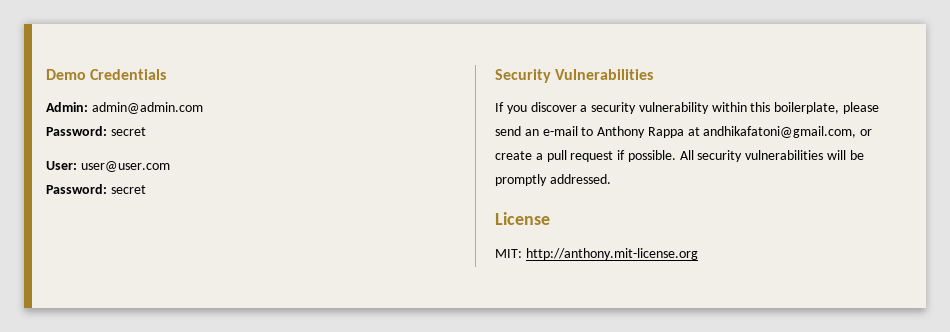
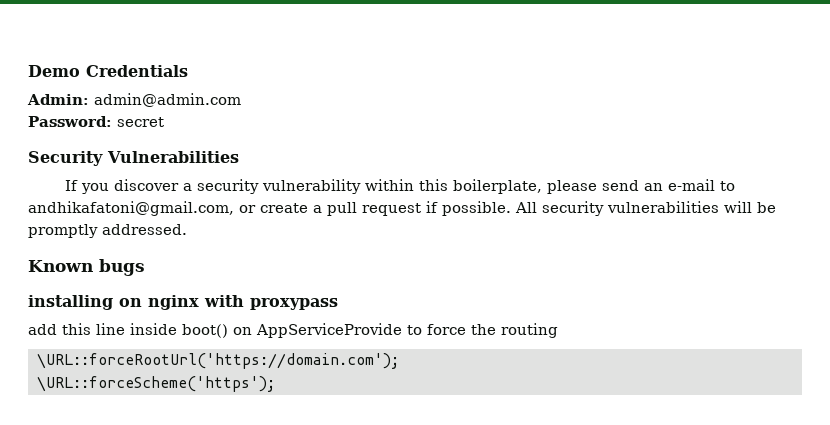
- User: user@user.com
- Password: secret
- If you discover a security vulnerability within this boilerplate, please send an e-mail to Anthony Rappa at andhikafatoni@gmail.com, or create a pull request if possible.
+ If you discover a security vulnerability within this boilerplate, please send an e-mail to andhikafatoni@gmail.com, or create a pull request if possible.
- License
- MIT: http://anthony.mit-license.org
+ Known bugs
+ installing on nginx with proxypass
+ add this line inside boot() on AppServiceProvide to force the routing
+ \URL::forceRootUrl('https://domain.com');
+ \URL::forceScheme('https');

